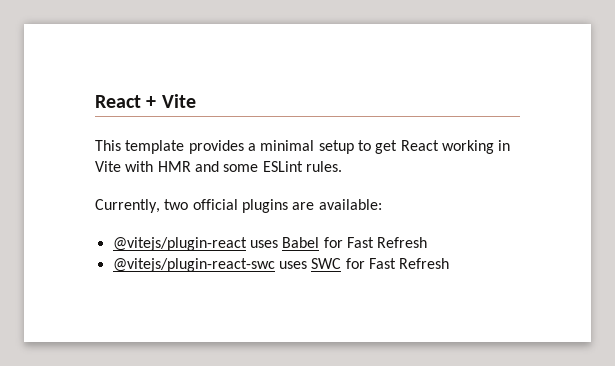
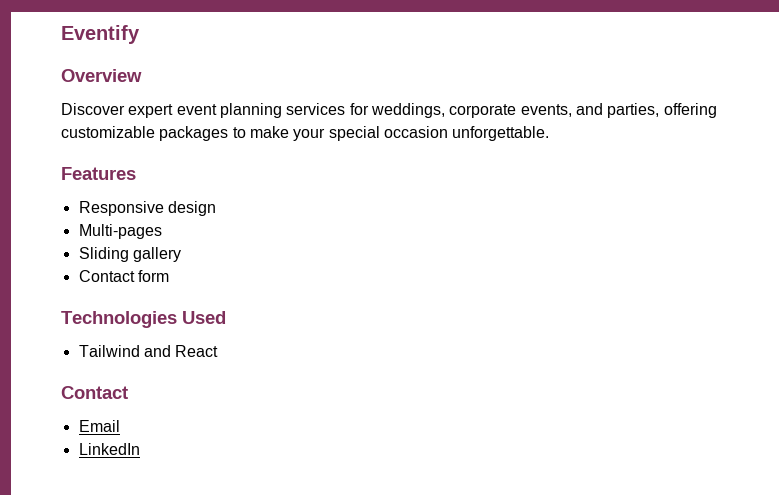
- React + Vite
- This template provides a minimal setup to get React working in Vite with HMR and some ESLint rules.
- Currently, two official plugins are available:
- @vitejs/plugin-react uses Babel for Fast Refresh
- @vitejs/plugin-react-swc uses SWC for Fast Refresh
+ Eventify
+ Overview
+ Discover expert event planning services for weddings, corporate events, and parties, offering customizable packages to make your special occasion unforgettable.
+ Features
+ Responsive design
+ Multi-pages
+ Sliding gallery
+ Contact form
+ Technologies Used
+ Tailwind and React
+ Contact
+ Email
+ LinkedIn

